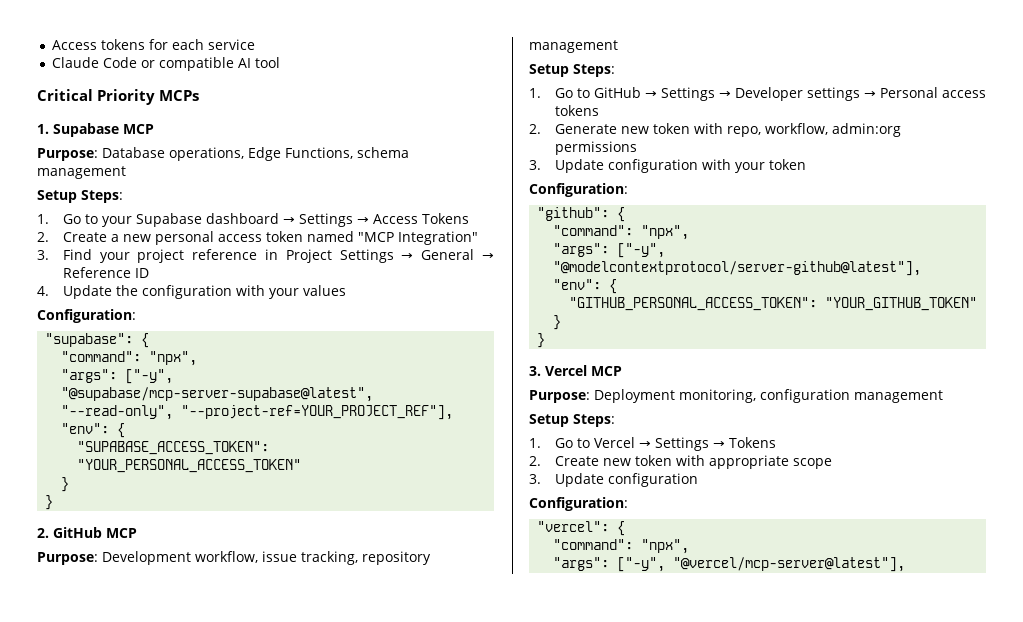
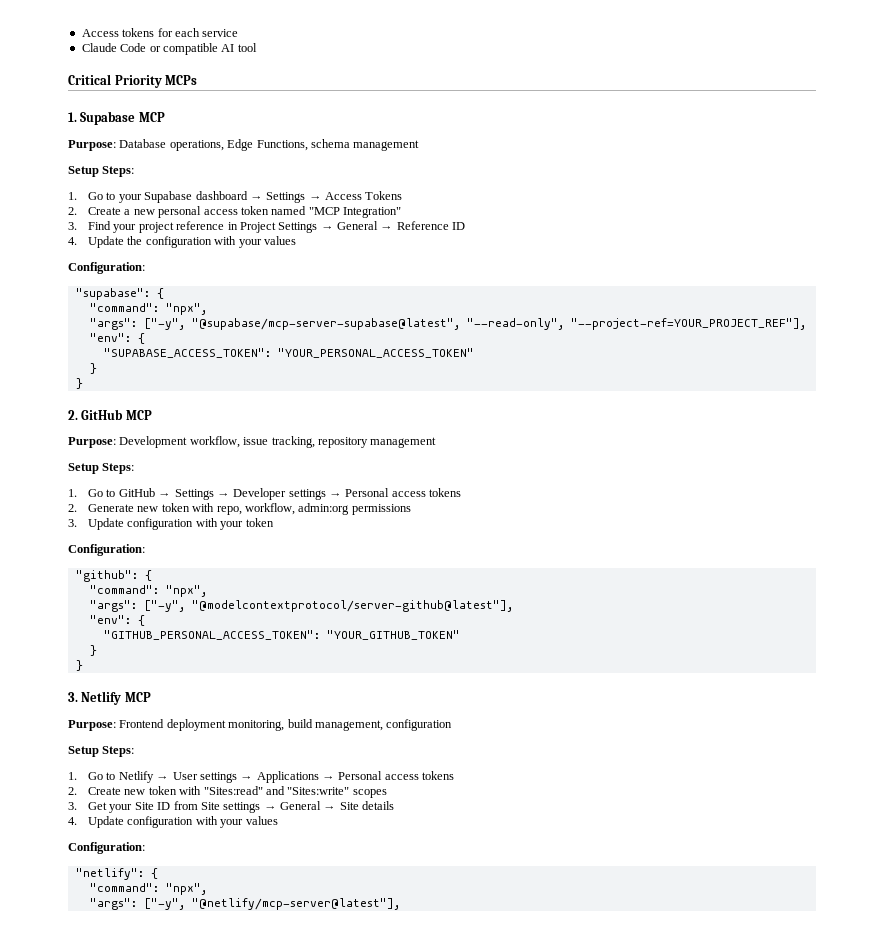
- 3. Vercel MCP
- Purpose: Deployment monitoring, configuration management
+ 3. Netlify MCP
+ Purpose: Frontend deployment monitoring, build management, configuration
  Setup Steps:
- 1. Go to Vercel → Settings → Tokens
+ 1. Go to Netlify → User settings → Applications → Personal access tokens
- 2. Create new token with appropriate scope
- 3. Update configuration
+ 2. Create new token with "Sites:read" and "Sites:write" scopes
+ 3. Get your Site ID from Site settings → General → Site details
+ 4. Update configuration with your values
  Configuration:
- "vercel": {
+ "netlify": {
  "command": "npx",
- "args": ["-y", "@vercel/mcp-server@latest"],
+ "args": ["-y", "@netlify/mcp-server@latest"],

